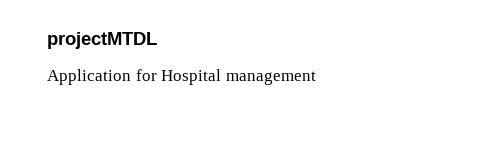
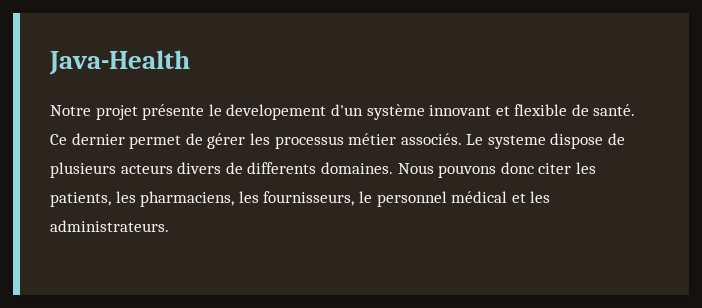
- projectMTDL
- Application for Hospital management
+ Java-Health
+ Notre projet présente le developement d'un système innovant et flexible de santé. Ce dernier permet de gérer les processus métier associés. Le systeme dispose de plusieurs acteurs divers de differents domaines. Nous pouvons donc citer les patients, les pharmaciens, les fournisseurs, le personnel médical et les administrateurs.

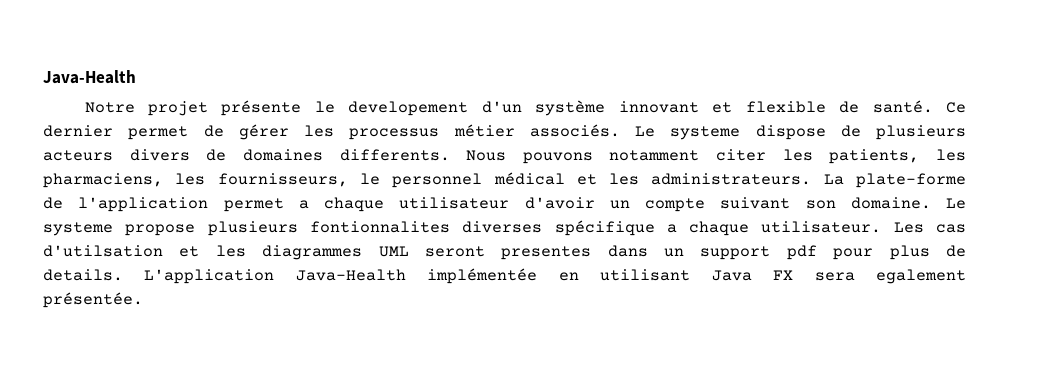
- Le systeme dispose de plusieurs acteurs divers de differents domaines.
+ Le systeme dispose de plusieurs acteurs divers de domaines differents.
- Nous pouvons donc citer les patients, les pharmaciens, les fournisseurs, le personnel médical et les administrateurs.
+ Nous pouvons notamment citer les patients, les pharmaciens, les fournisseurs, le personnel médical et les administrateurs.
+ La plate-forme de l'application permet a chaque utilisateur d'avoir un compte suivant son domaine. Le systeme propose plusieurs fontionnalites diverses spécifique a chaque utilisateur. Les cas d'utilsation et les diagrammes UML seront presentes dans un support pdf pour plus de details. L'application Java-Health implémentée en utilisant Java FX sera egalement présentée.

